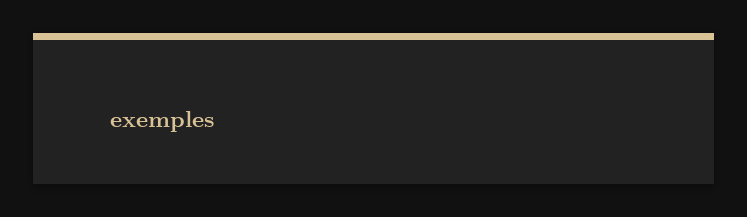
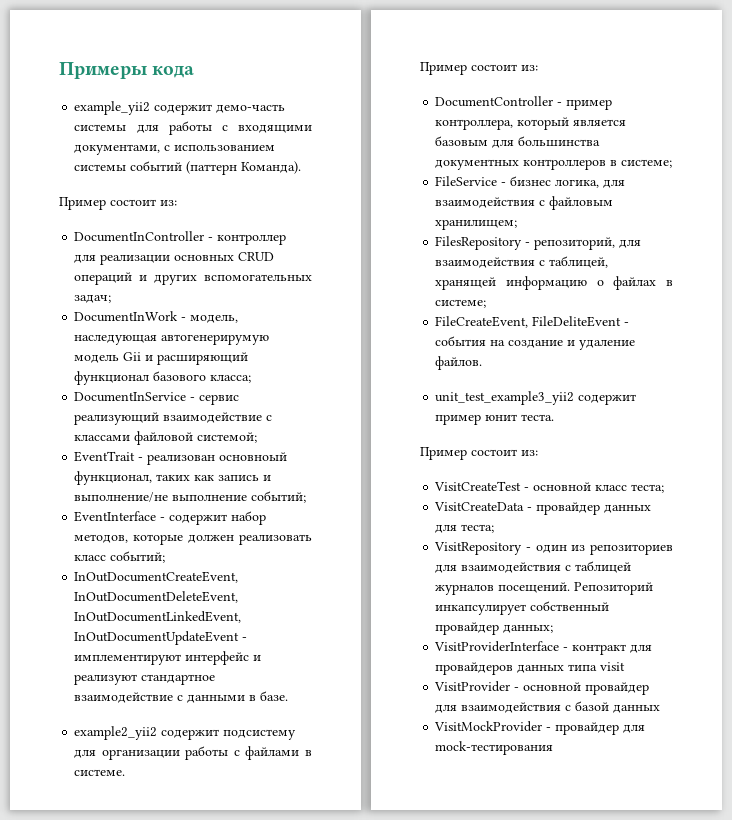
- exemples
+ Примеры кода
+ example_yii2 содержит демо-часть системы для работы с входящими документами, с использованием системы событий (паттерн Команда).
+ Пример состоит из:
+ DocumentInController - контроллер для реализации основных CRUD операций и других вспомогательных задач;
+ DocumentInWork - модель, наследующая автогенерирумую модель Gii и расширяющий функционал базового класса;
+ DocumentInService - сервис реализующий взаимодействие с классами файловой системой;
+ EventTrait - реализован основноый функционал, таких как запись и выполнение/не выполнение событий;
+ EventInterface - содержит набор методов, которые должен реализовать класс событий;
+ InOutDocumentCreateEvent, InOutDocumentDeleteEvent, InOutDocumentLinkedEvent, InOutDocumentUpdateEvent - имплементируют интерфейс и реализуют стандартное взаимодействие с данными в базе.
+ example2_yii2 содержит подсистему для организации работы с файлами в системе.
+ Пример состоит из:
+ DocumentController - пример контроллера, который является базовым для большинства документных контроллеров в системе;
+ FileService - бизнес логика, для взаимодействия с файловым хранилищем;
+ FilesRepository - репозиторий, для взаимодействия с таблицей, хранящей информацию о файлах в системе;
+ FileCreateEvent, FileDeliteEvent - события на создание и удаление файлов.
+ unit_test_example3_yii2 содержит пример юнит теста.
+ Пример состоит из:
+ VisitCreateTest - основной класс теста;
+ VisitCreateData - провайдер данных для теста;
+ VisitRepository - один из репозиториев для взаимодействия с таблицей журналов посещений. Репозиторий инкапсулирует собственный провайдер данных;
+ VisitProviderInterface - контракт для провайдеров данных типа visit
+ VisitProvider - основной провайдер для взаимодействия с базой данных
+ VisitMockProvider - провайдер для mock-тестирования

